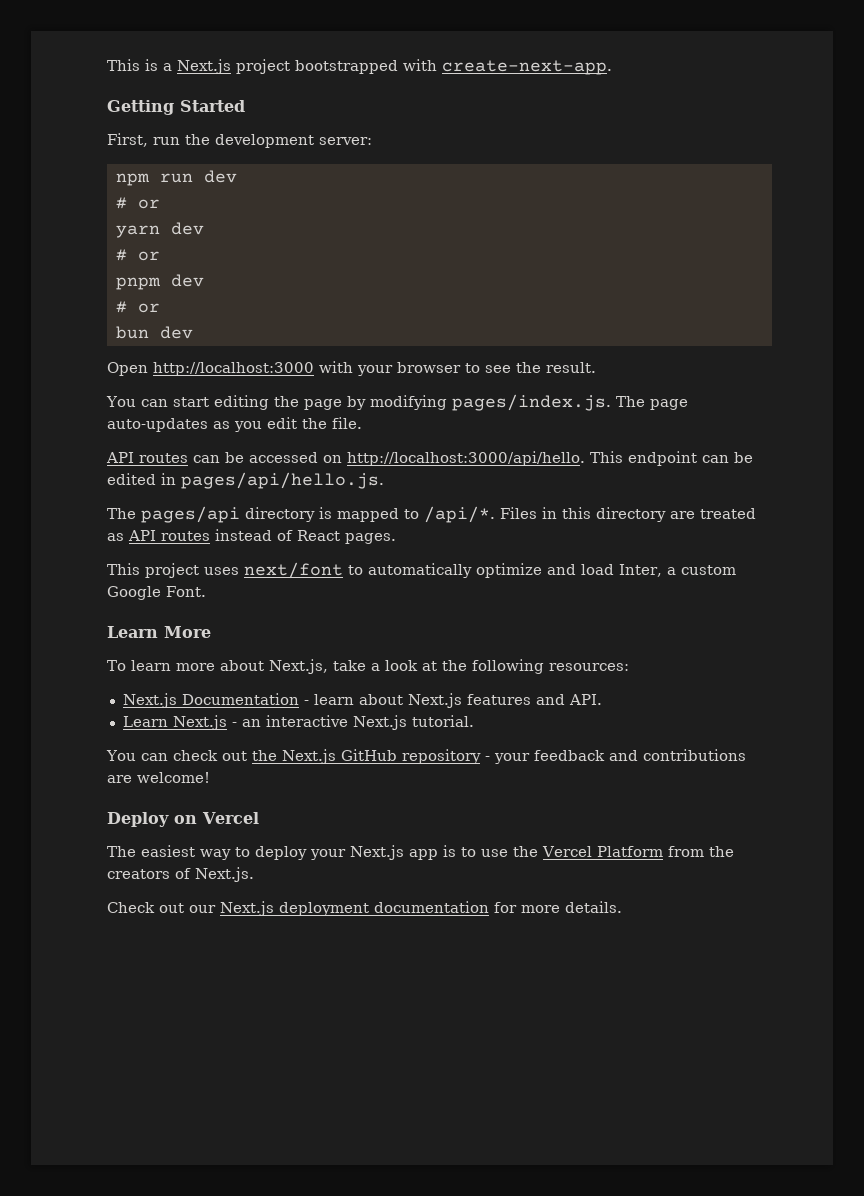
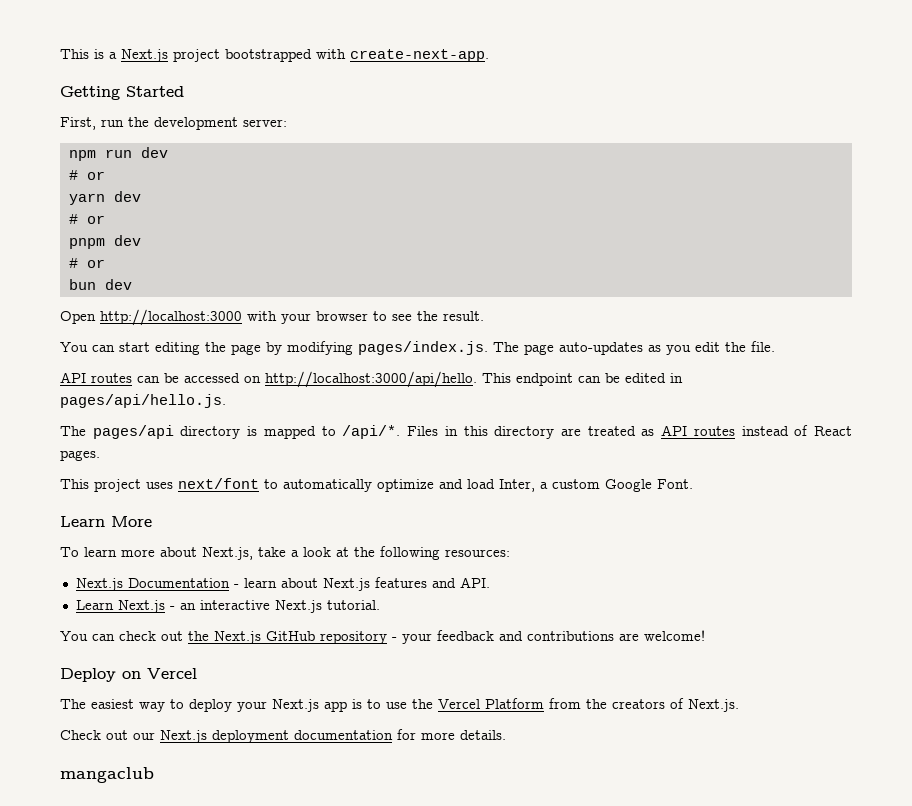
+ mangaclub

